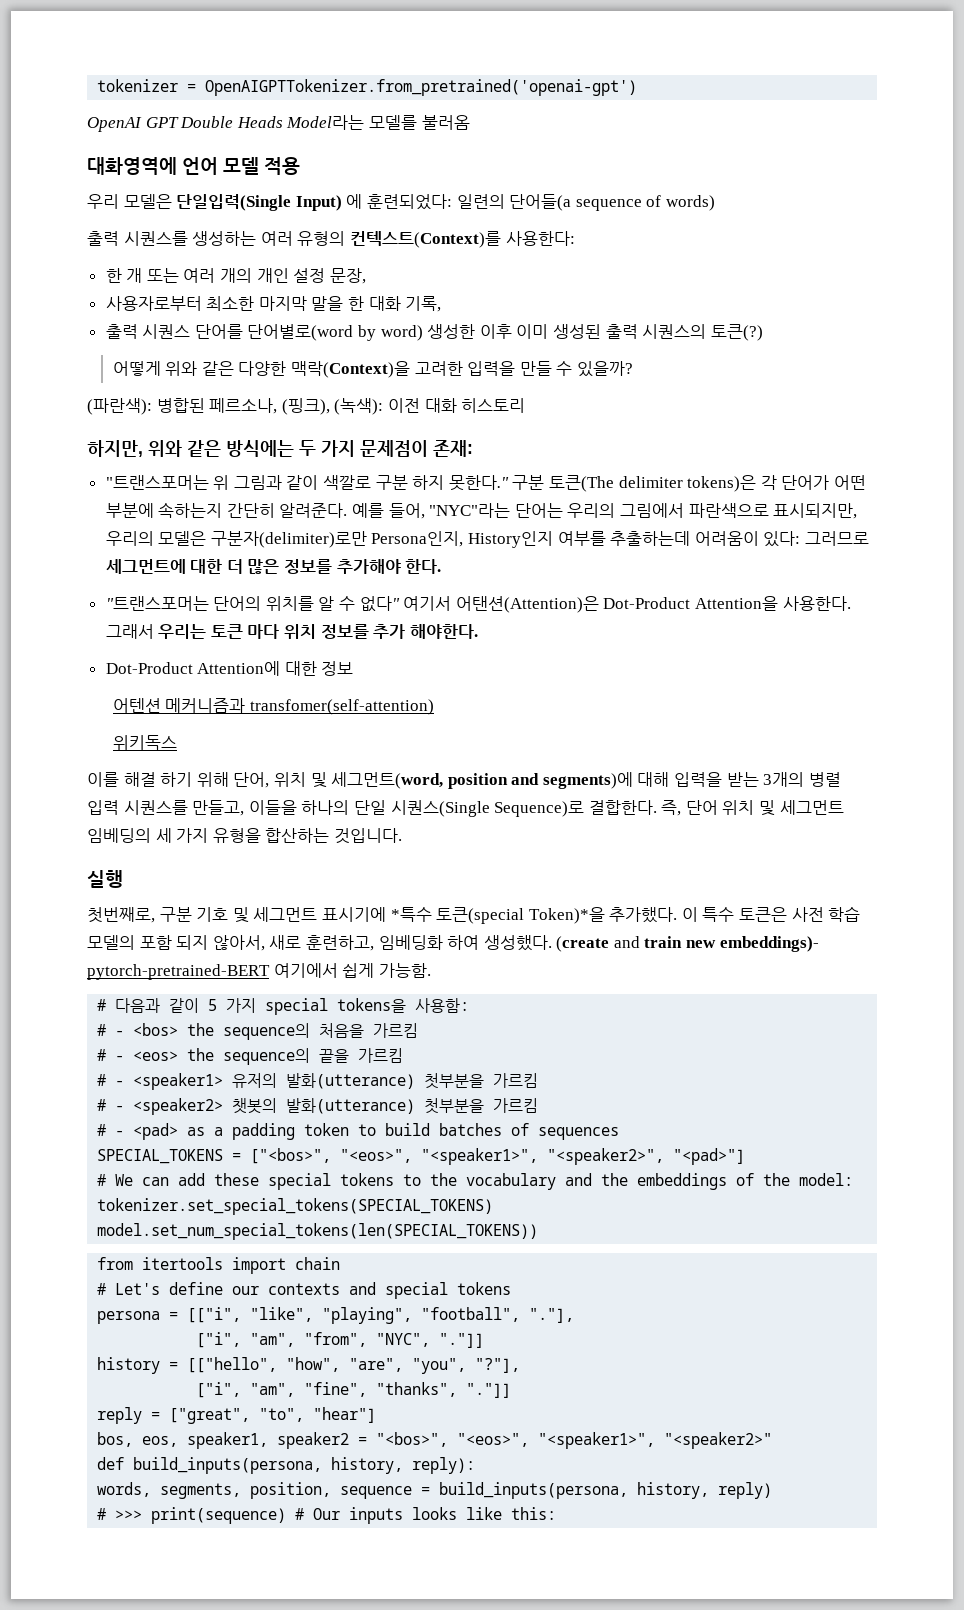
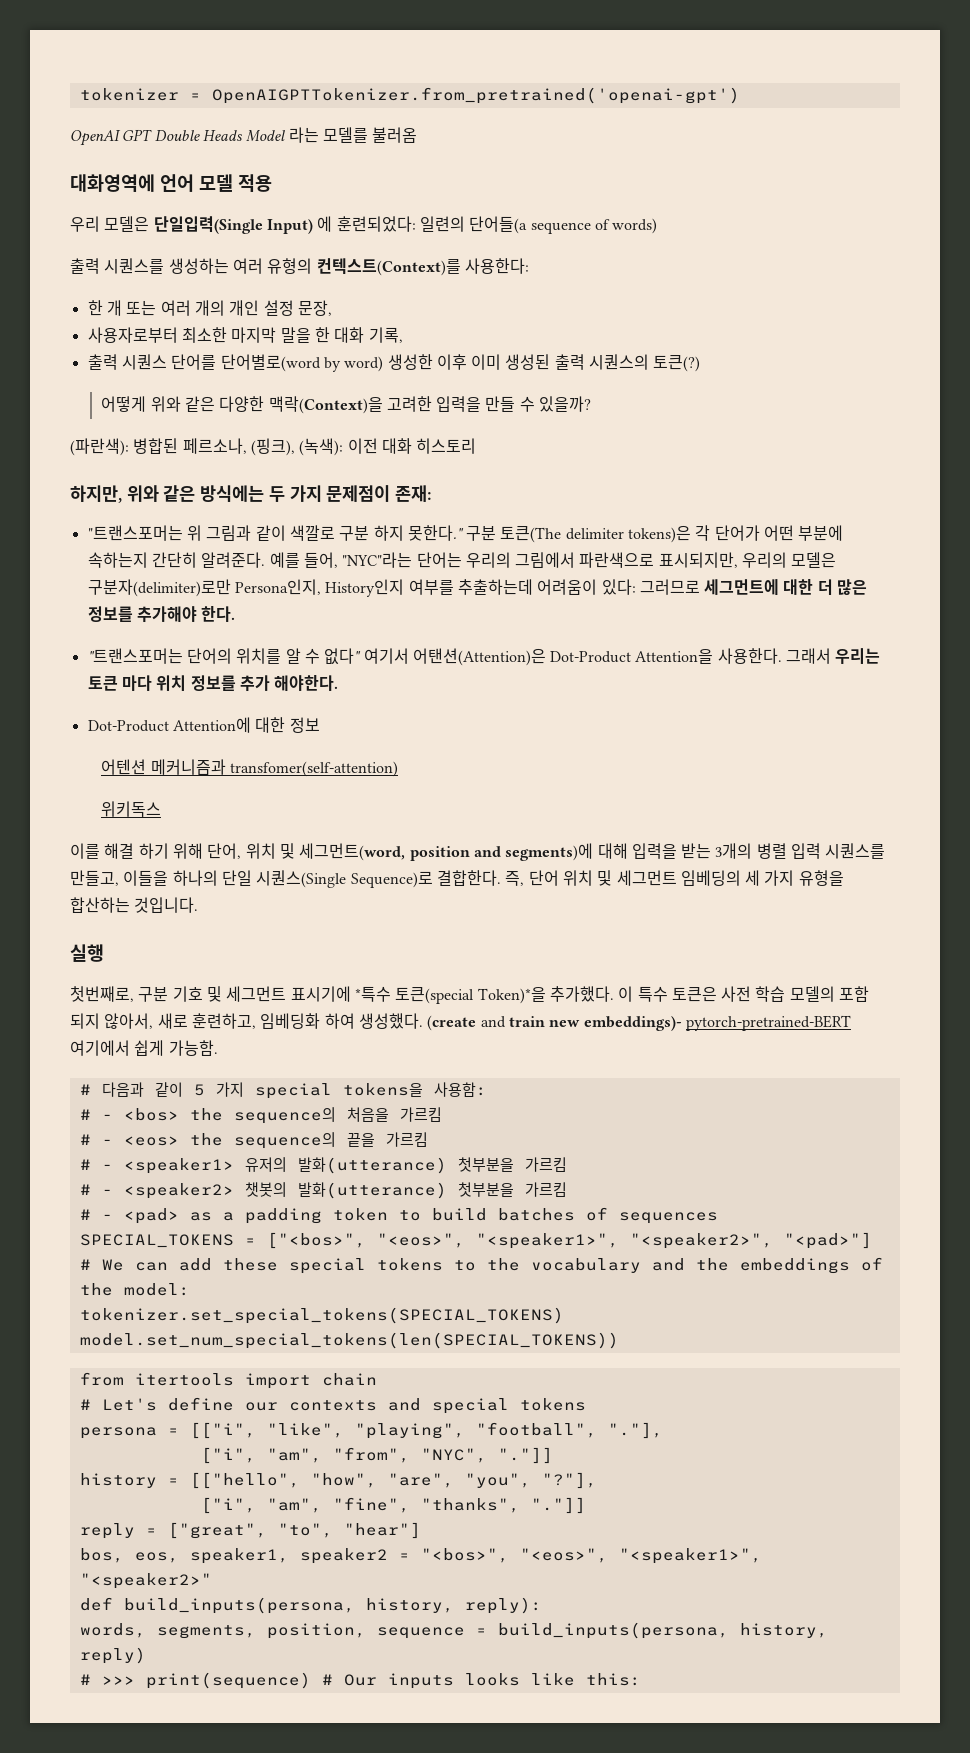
- OpenAI GPT Double Heads Model라는 모델를 불러옴
+ OpenAI GPT Double Heads Model 라는 모델를 불러옴

